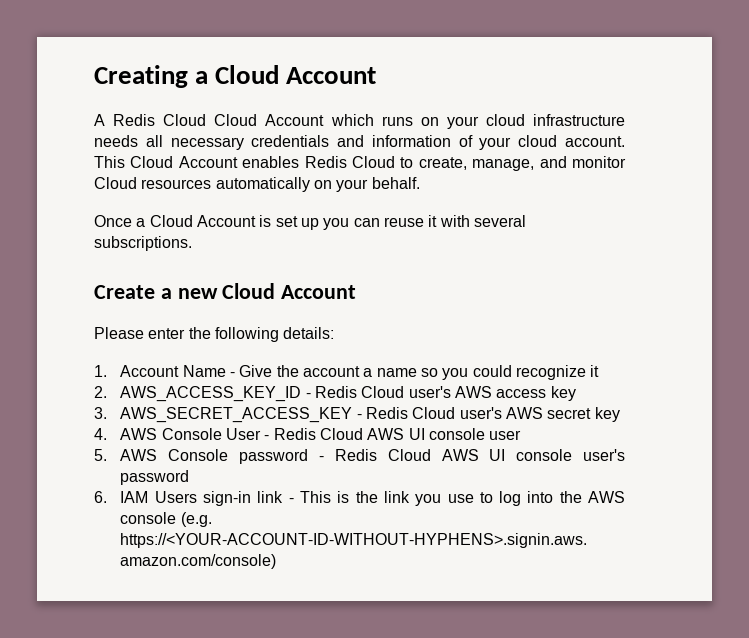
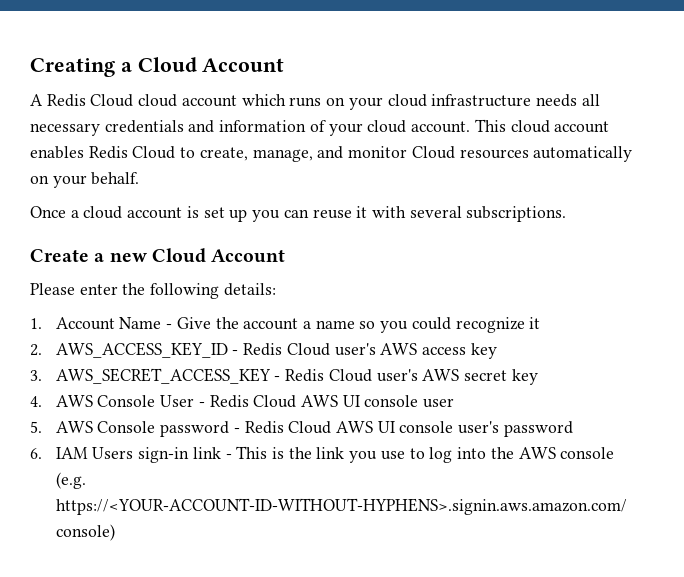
- A Redis Cloud Cloud Account which runs on your cloud infrastructure needs all necessary credentials and information of your cloud account.
+ A Redis Cloud cloud account which runs on your cloud infrastructure needs all necessary credentials and information of your cloud account.
- This Cloud Account enables Redis Cloud to create, manage, and monitor Cloud resources automatically on your behalf.
+ This cloud account enables Redis Cloud to create, manage, and monitor Cloud resources automatically on your behalf.
- Once a Cloud Account is set up you can reuse it with several subscriptions.
+ Once a cloud account is set up you can reuse it with several subscriptions.

